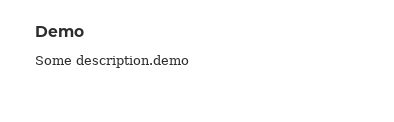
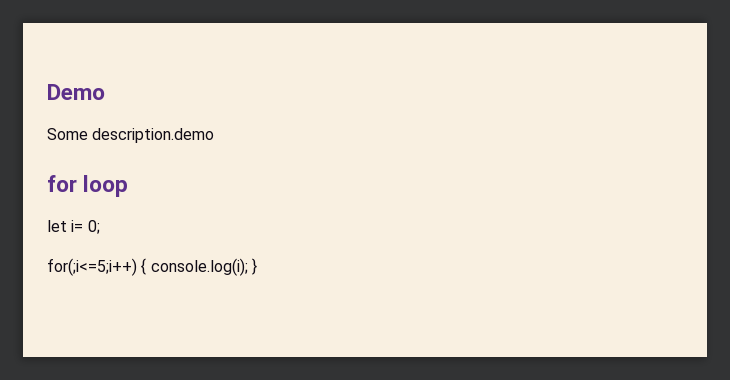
+ for loop
+ let i= 0;
+ for(;i<=5;i++) { console.log(i); }

